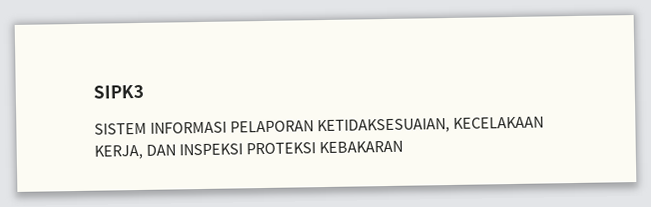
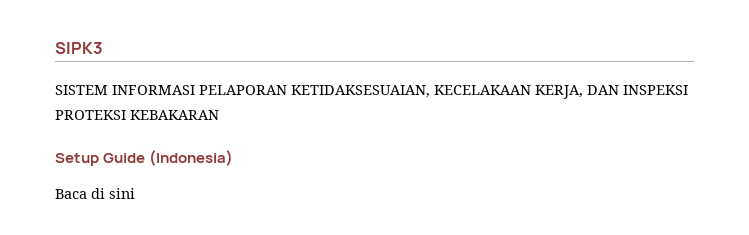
+ Setup Guide (Indonesia)
+ Baca di sini

